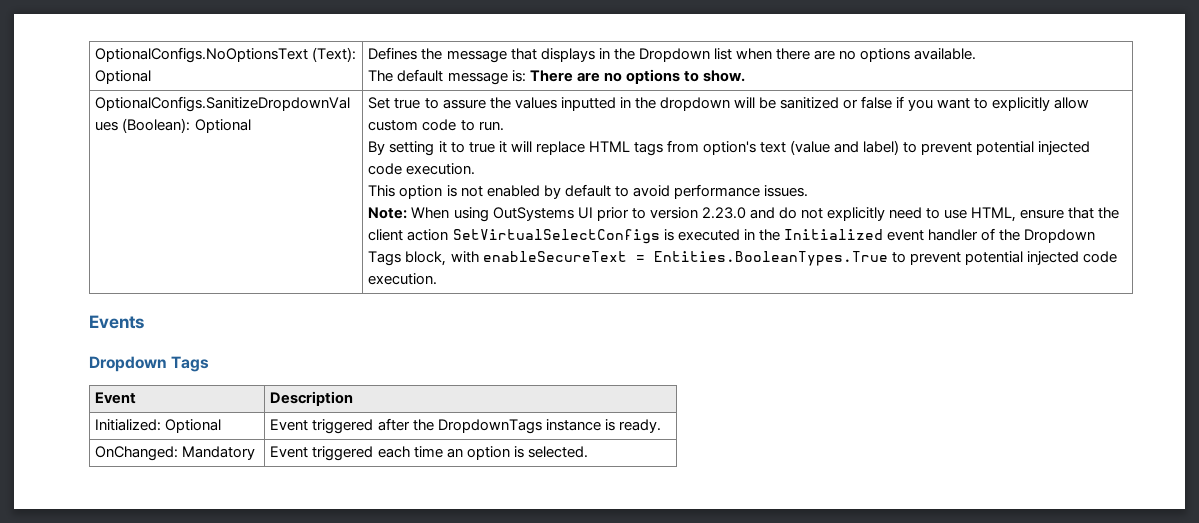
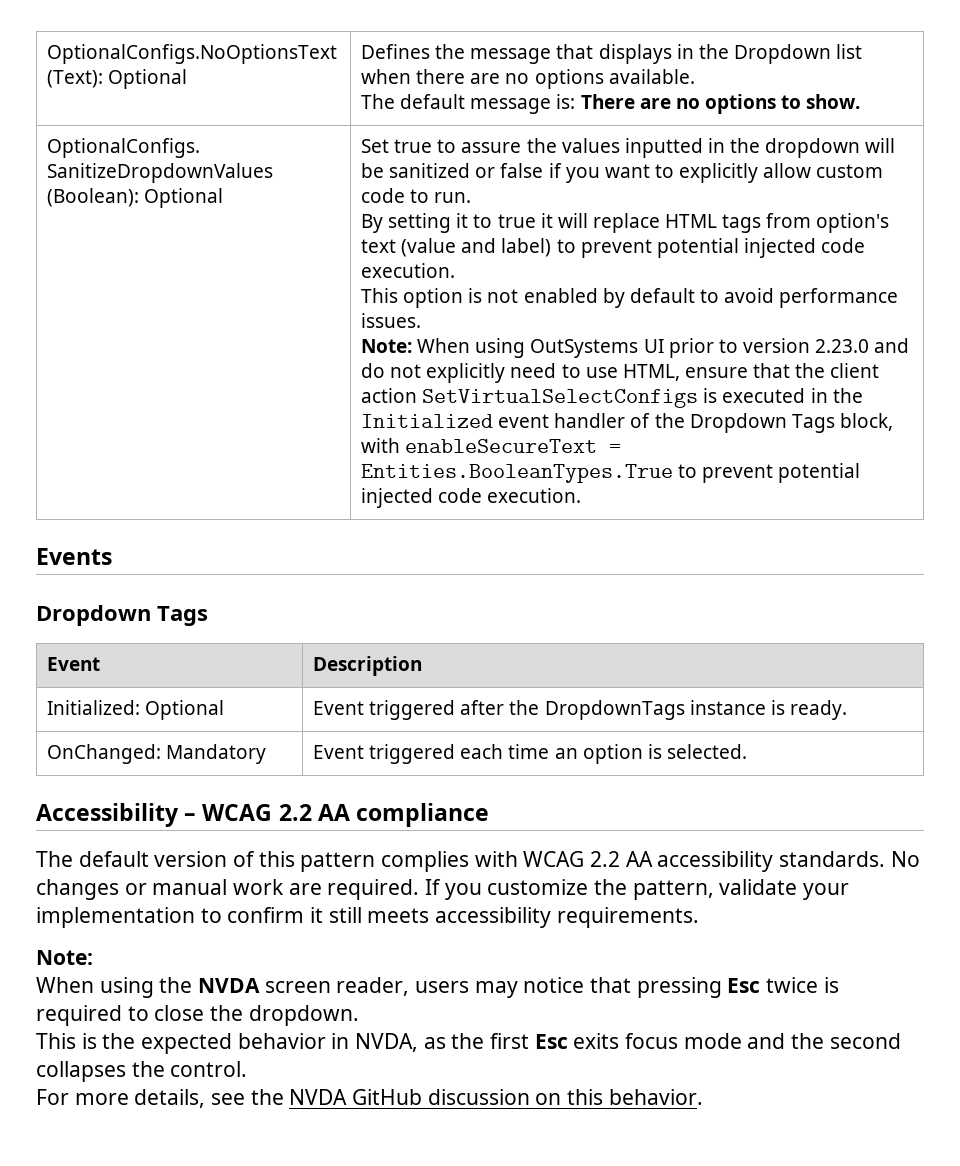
+ Accessibility – WCAG 2.2 AA compliance
+ The default version of this pattern complies with WCAG 2.2 AA accessibility standards. No changes or manual work are required. If you customize the pattern, validate your implementation to confirm it still meets accessibility requirements.
+ Note:
+ When using the NVDA screen reader, users may notice that pressing Esc twice is required to close the dropdown.
+ This is the expected behavior in NVDA, as the first Esc exits focus mode and the second collapses the control.
+ For more details, see the NVDA GitHub discussion on this behavior.

